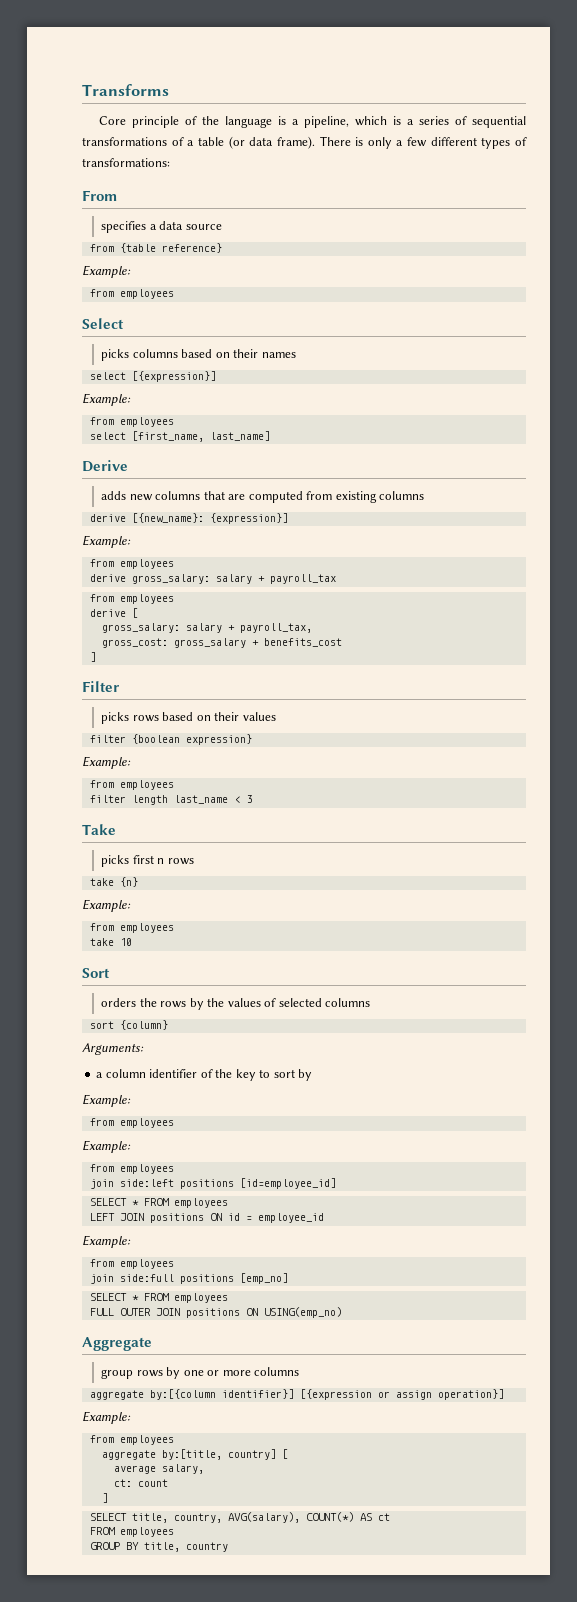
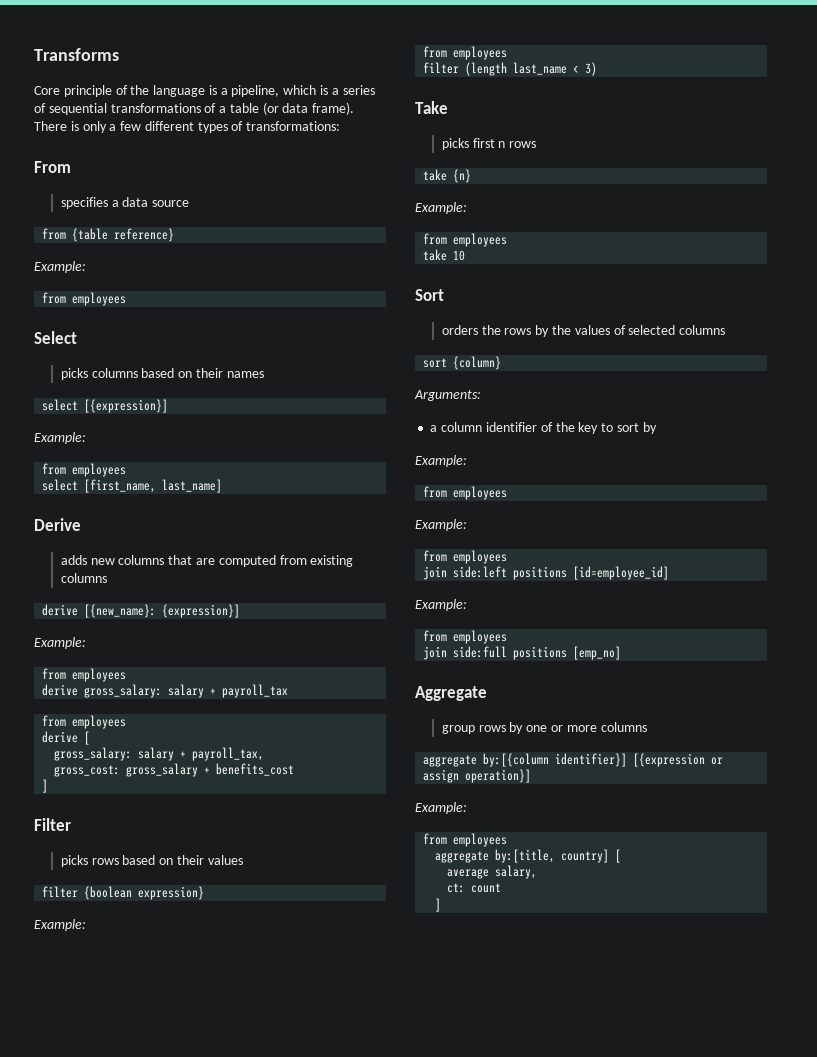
- filter length last_name < 3
+ filter (length last_name < 3)
  join side:left positions [id=employee_id]
- SELECT * FROM employees
- LEFT JOIN positions ON id = employee_id
  join side:full positions [emp_no]
- SELECT * FROM employees
- FULL OUTER JOIN positions ON USING(emp_no)
- SELECT title, country, AVG(salary), COUNT(*) AS ct
- FROM employees
- GROUP BY title, country

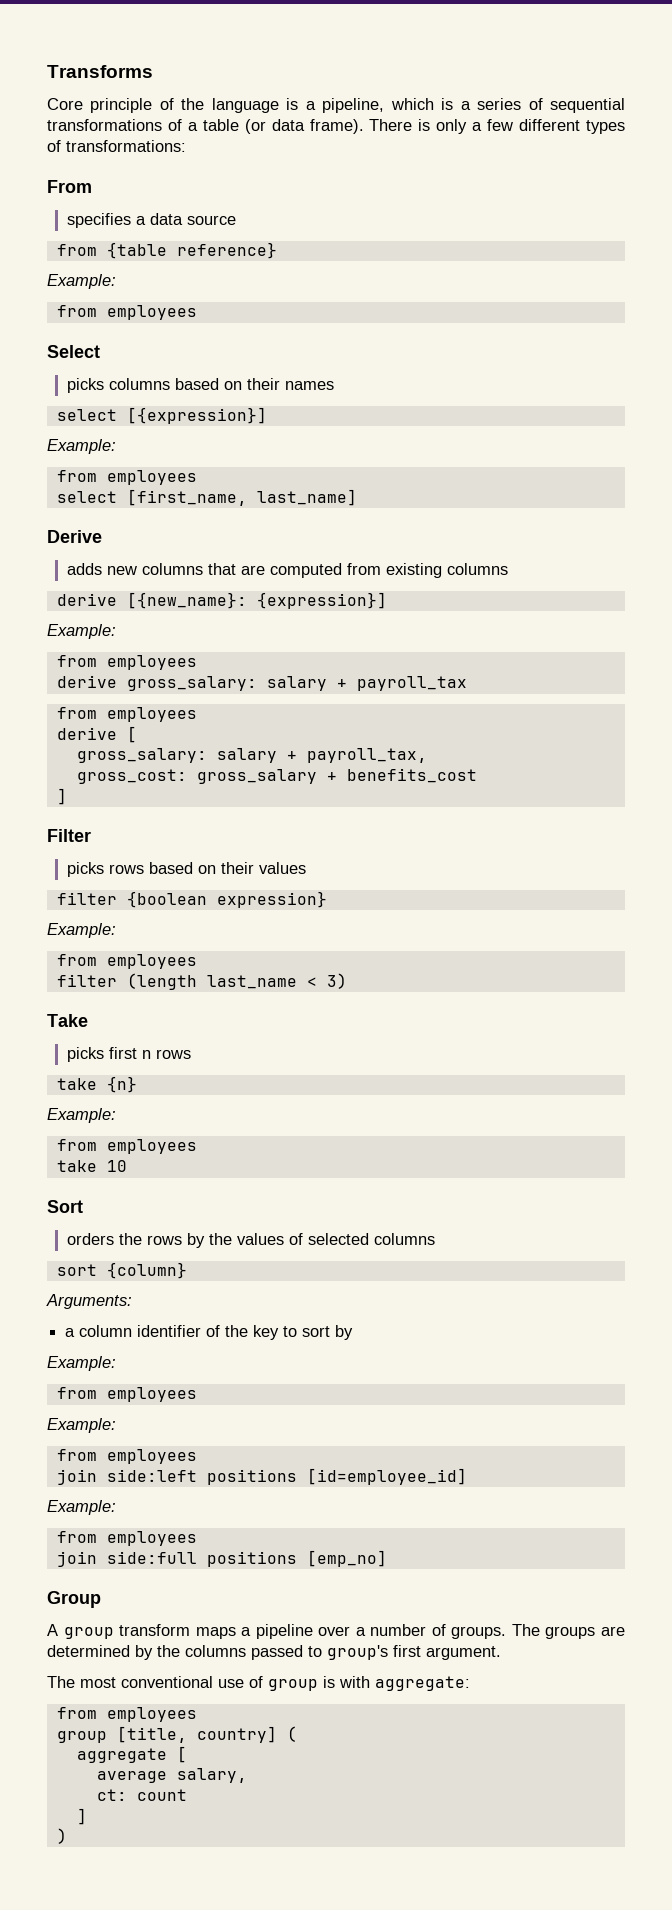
- Aggregate
- group rows by one or more columns
- aggregate by:[{column identifier}] [{expression or assign operation}]
- Example:
+ Group
+ A group transform maps a pipeline over a number of groups. The groups are determined by the columns passed to group's first argument.
+ The most conventional use of group is with aggregate:
  from employees
- aggregate by:[title, country] [
+ group [title, country] (
+ aggregate [
+ )

